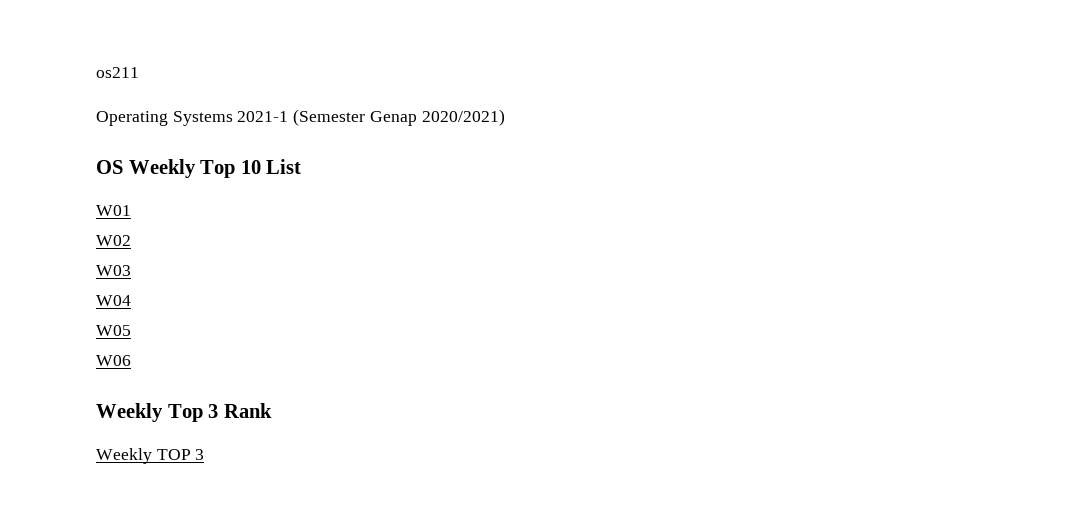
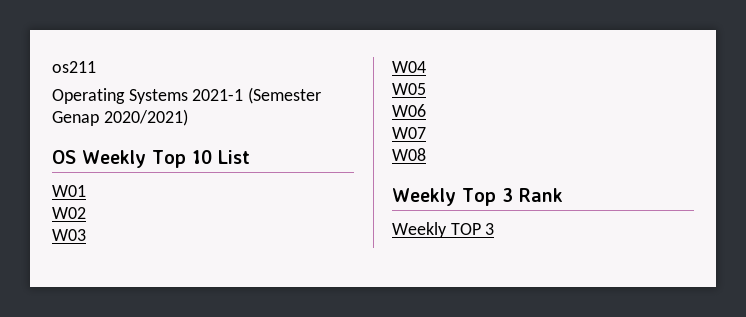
+ W07
+ W08

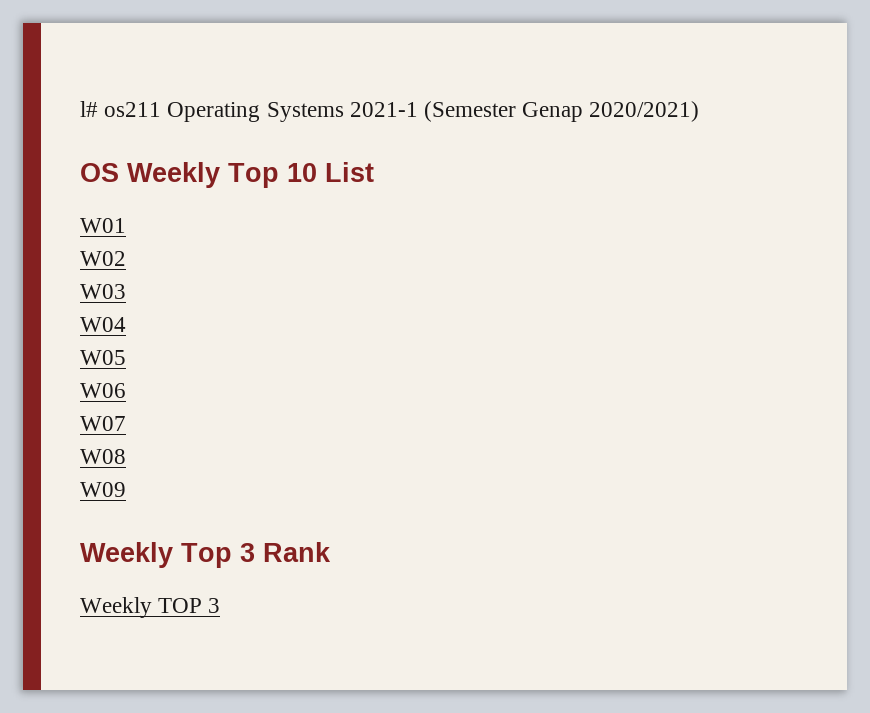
- os211
- Operating Systems 2021-1 (Semester Genap 2020/2021)
+ l# os211 Operating Systems 2021-1 (Semester Genap 2020/2021)
+ W09

